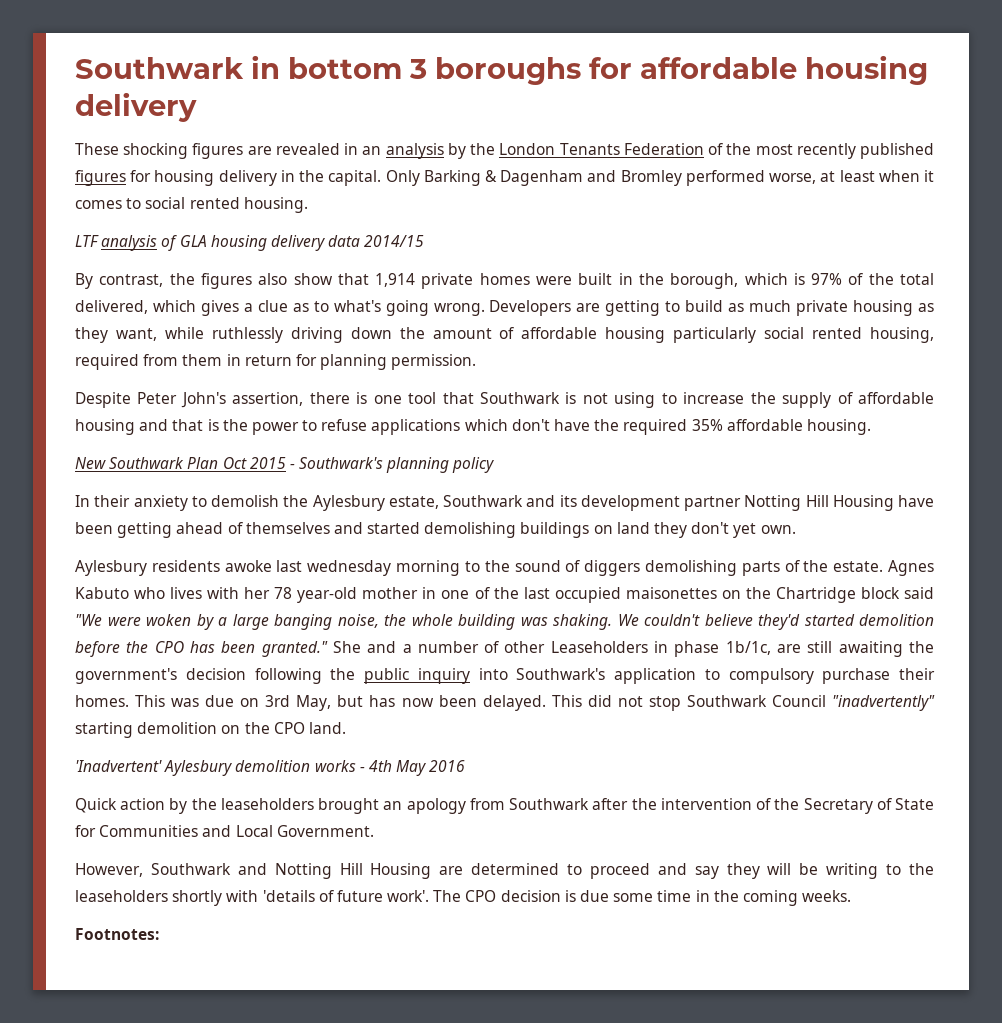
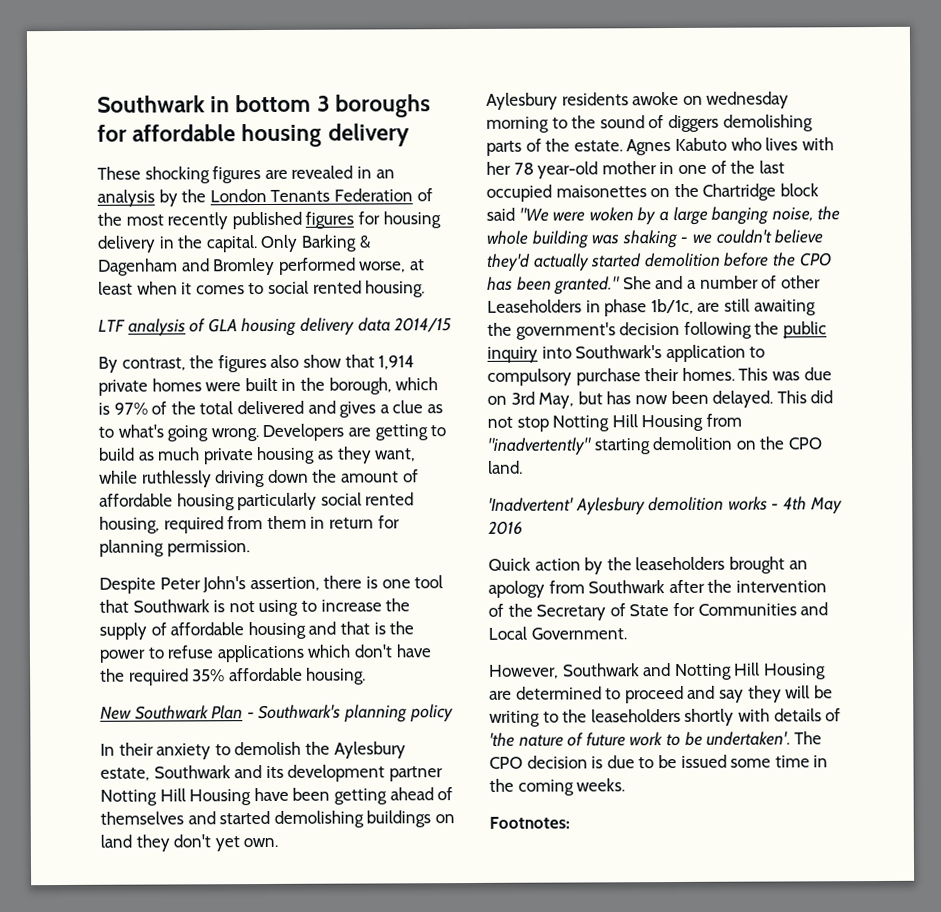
- By contrast, the figures also show that 1,914 private homes were built in the borough, which is 97% of the total delivered, which gives a clue as to what's going wrong.
+ By contrast, the figures also show that 1,914 private homes were built in the borough, which is 97% of the total delivered and gives a clue as to what's going wrong.
- New Southwark Plan Oct 2015 - Southwark's planning policy
+ New Southwark Plan - Southwark's planning policy
- Aylesbury residents awoke last wednesday morning to the sound of diggers demolishing parts of the estate.
+ Aylesbury residents awoke on wednesday morning to the sound of diggers demolishing parts of the estate.
- Agnes Kabuto who lives with her 78 year-old mother in one of the last occupied maisonettes on the Chartridge block said "We were woken by a large banging noise, the whole building was shaking. We couldn't believe they'd started demolition before the CPO has been granted."
+ Agnes Kabuto who lives with her 78 year-old mother in one of the last occupied maisonettes on the Chartridge block said "We were woken by a large banging noise, the whole building was shaking - we couldn't believe they'd actually started demolition before the CPO has been granted."
- This did not stop Southwark Council "inadvertently" starting demolition on the CPO land.
+ This did not stop Notting Hill Housing from "inadvertently" starting demolition on the CPO land.
- However, Southwark and Notting Hill Housing are determined to proceed and say they will be writing to the leaseholders shortly with 'details of future work'.
+ However, Southwark and Notting Hill Housing are determined to proceed and say they will be writing to the leaseholders shortly with details of 'the nature of future work to be undertaken'.
- The CPO decision is due some time in the coming weeks.
+ The CPO decision is due to be issued some time in the coming weeks.

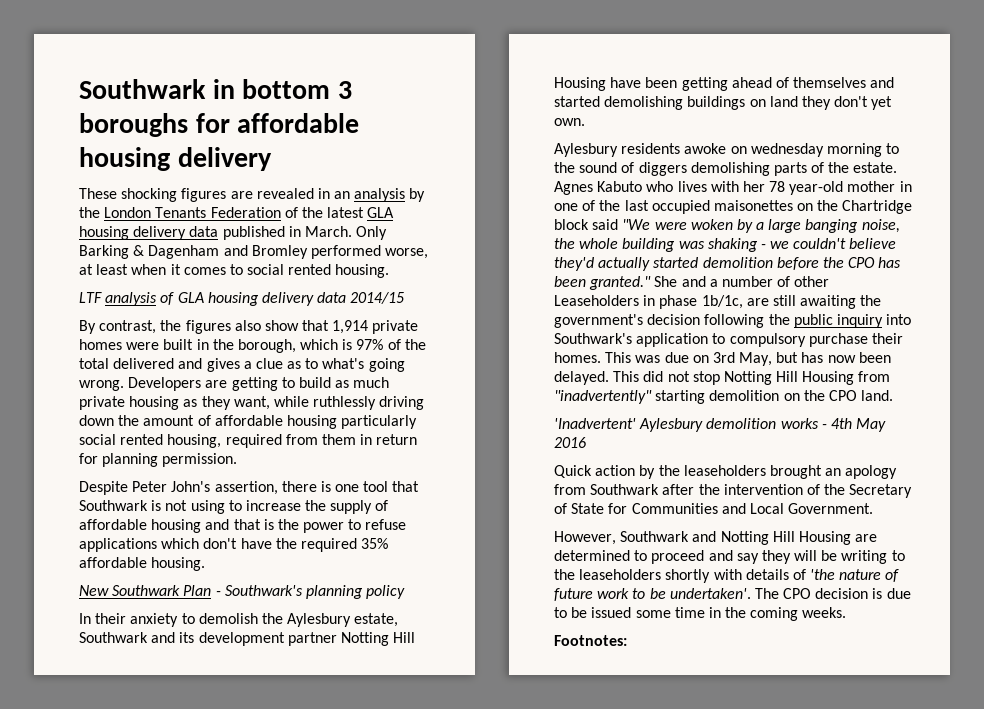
- These shocking figures are revealed in an analysis by the London Tenants Federation of the most recently published figures for housing delivery in the capital.
+ These shocking figures are revealed in an analysis by the London Tenants Federation of the latest GLA housing delivery data published in March.

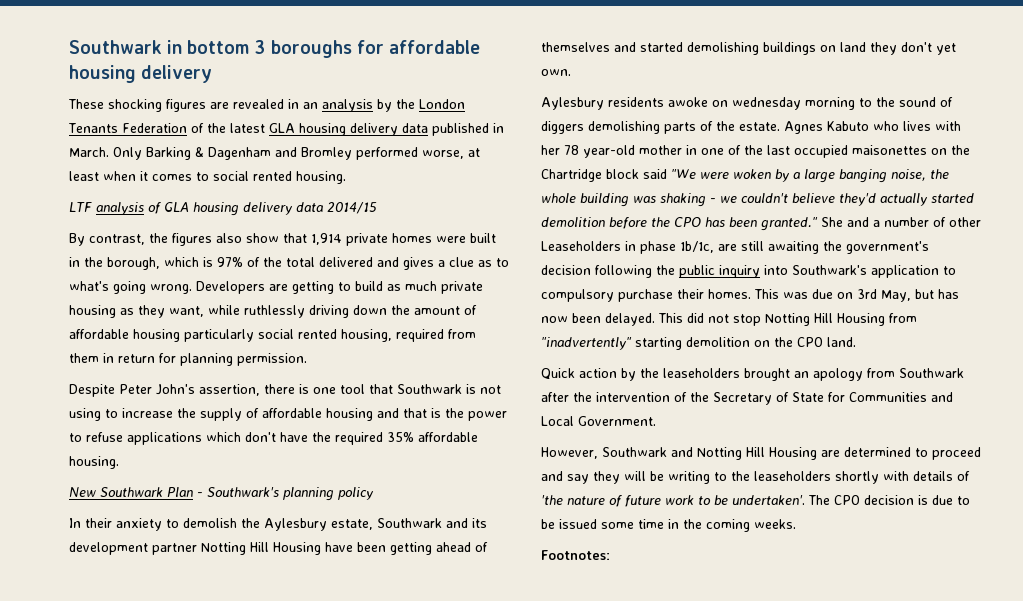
- 'Inadvertent' Aylesbury demolition works - 4th May 2016

